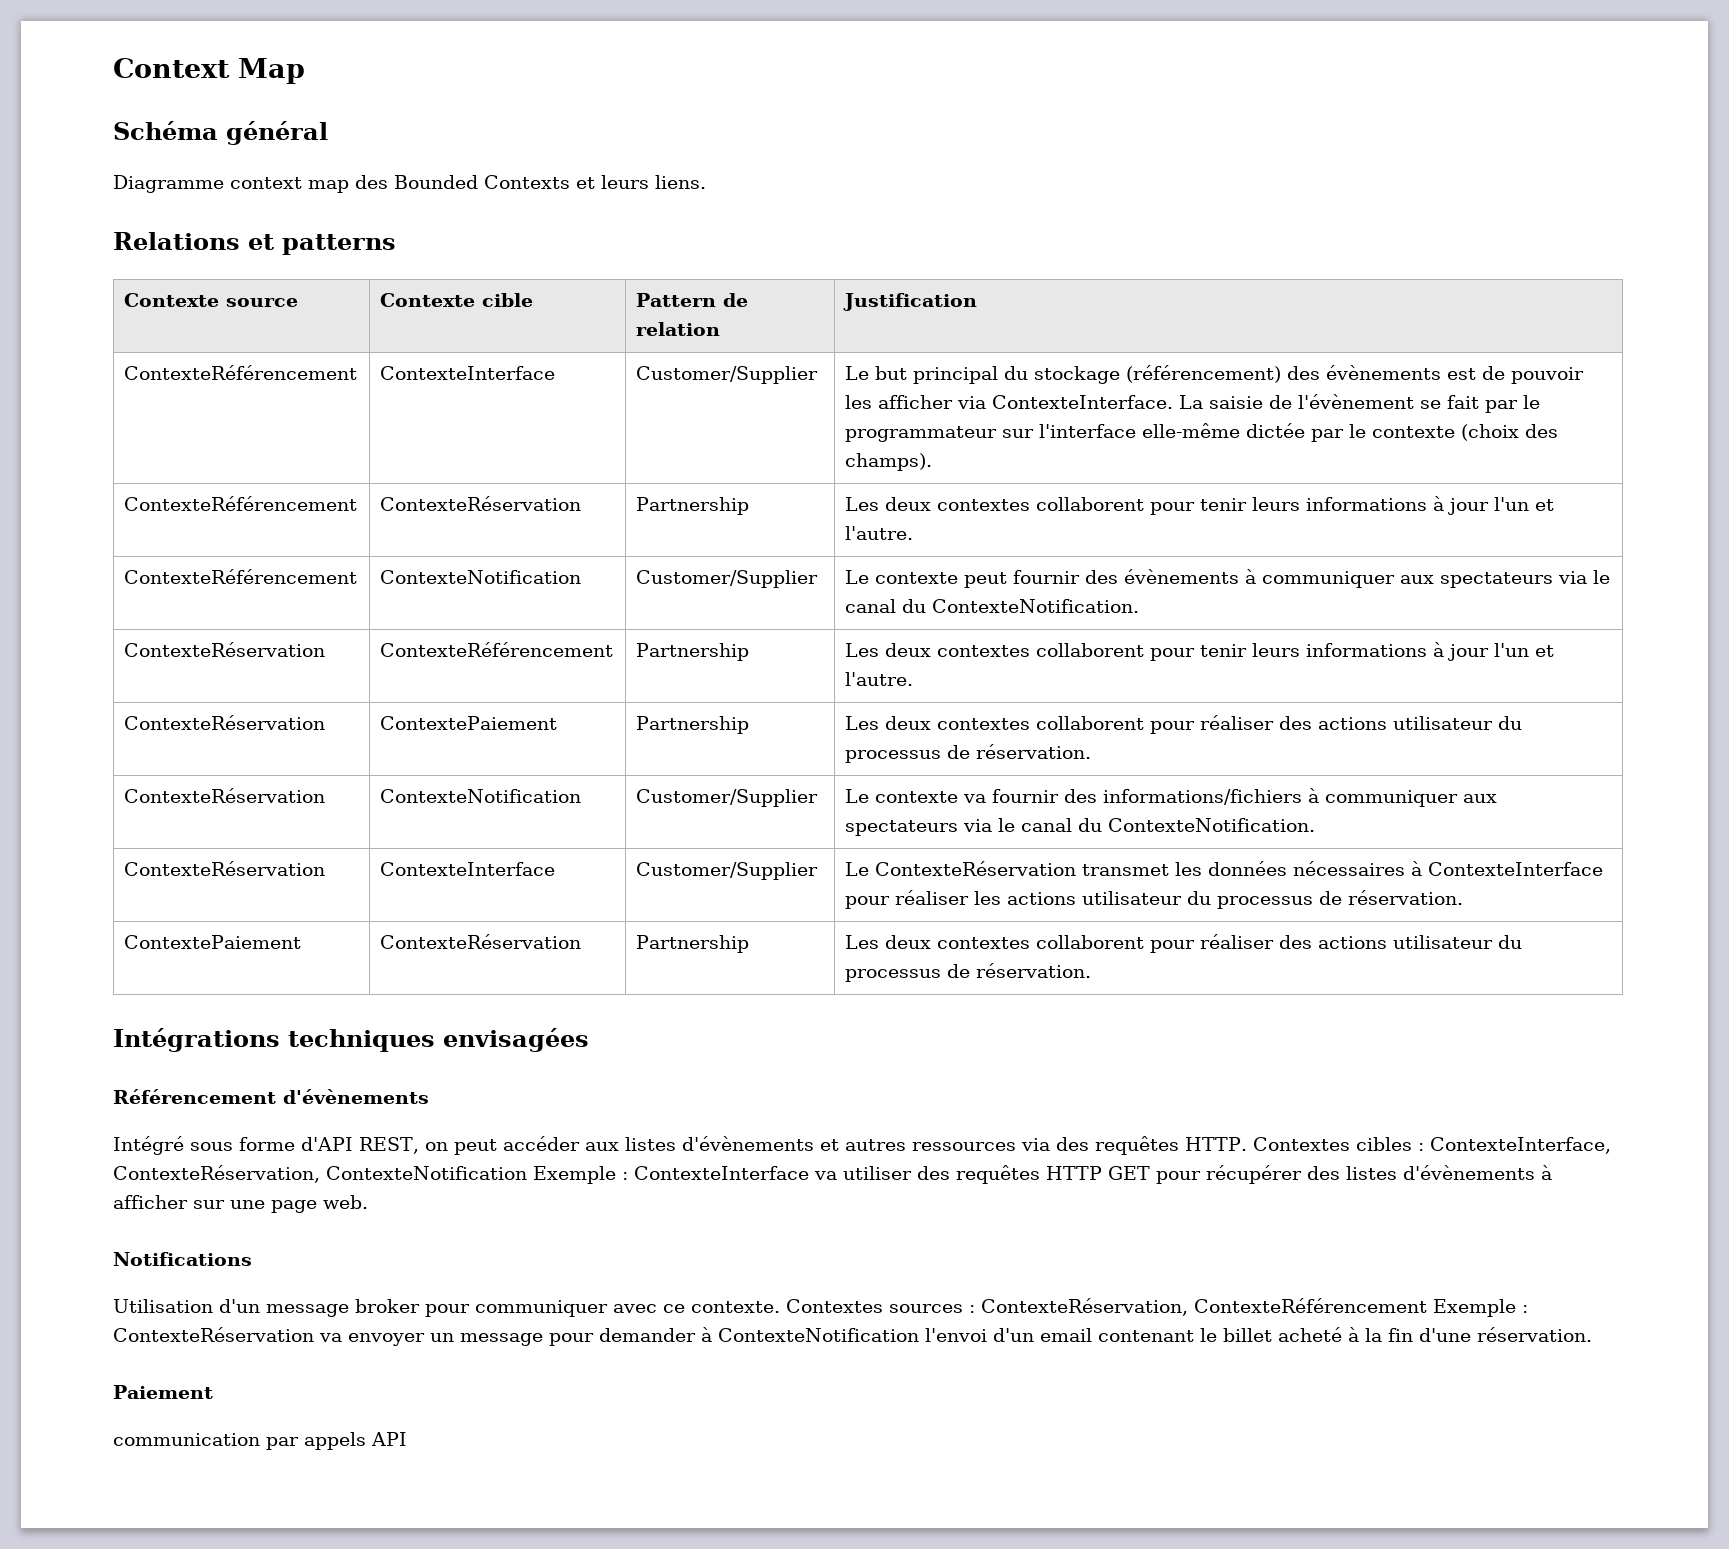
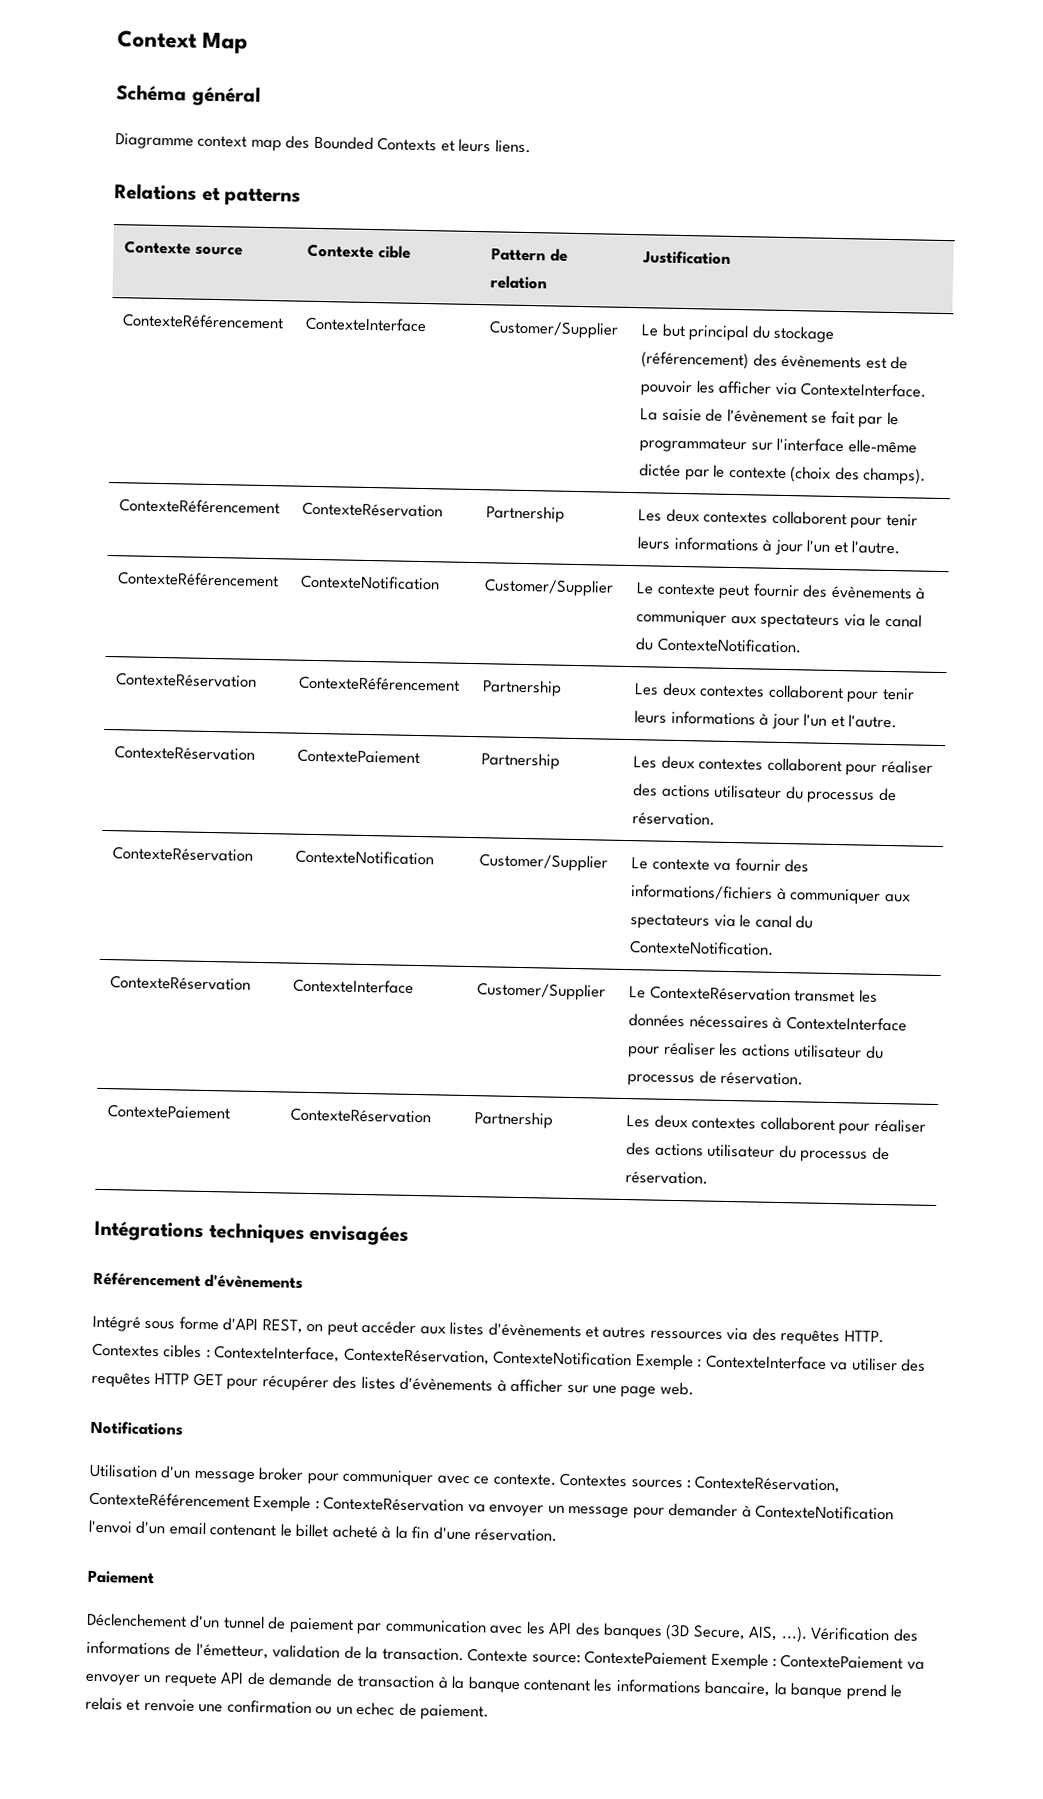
- communication par appels API
+ Déclenchement d'un tunnel de paiement par communication avec les API des banques (3D Secure, AIS, ...). Vérification des informations de l'émetteur, validation de la transaction. Contexte source: ContextePaiement Exemple : ContextePaiement va envoyer un requete API de demande de transaction à la banque contenant les informations bancaire, la banque prend le relais et renvoie une confirmation ou un echec de paiement.

